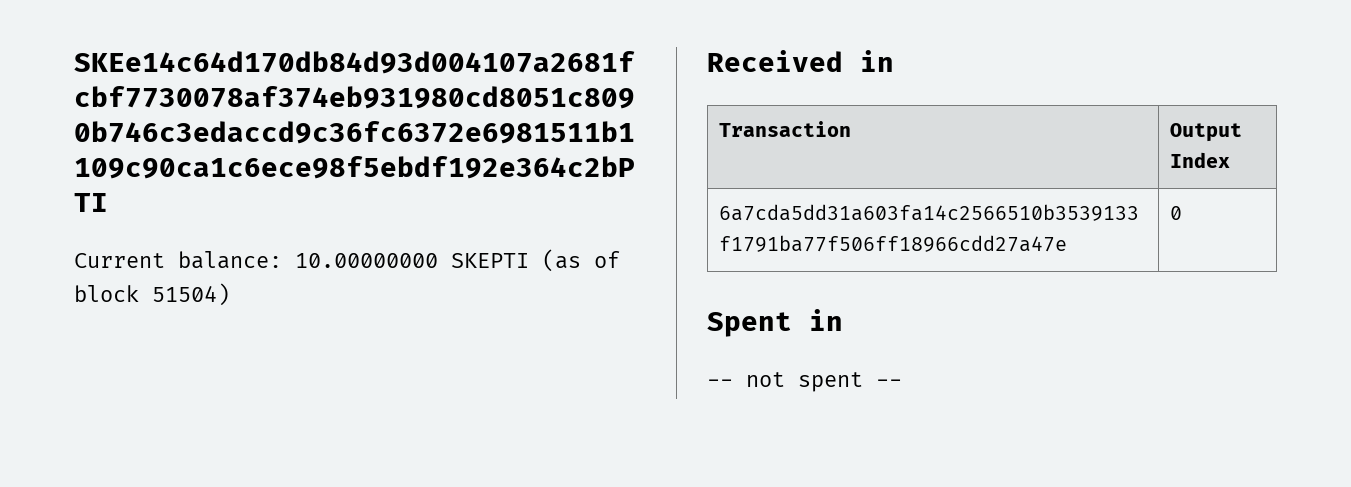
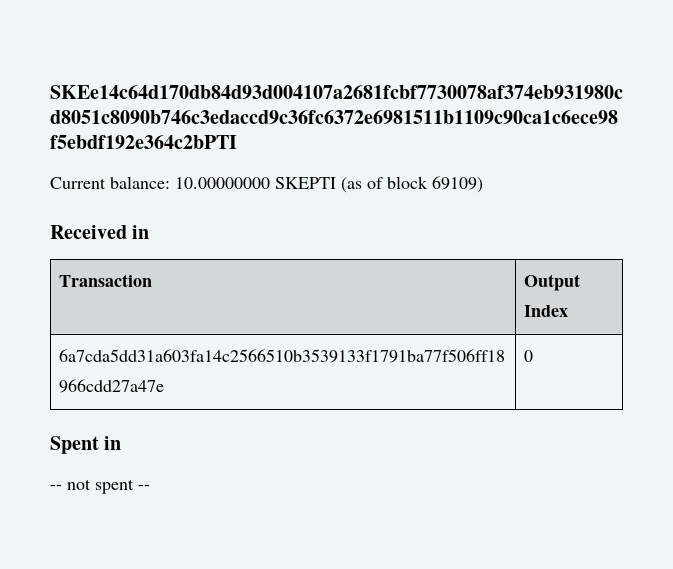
- Current balance: 10.00000000 SKEPTI (as of block 51504)
+ Current balance: 10.00000000 SKEPTI (as of block 69109)

